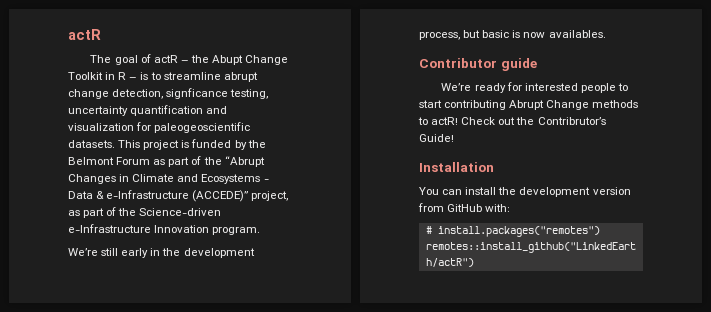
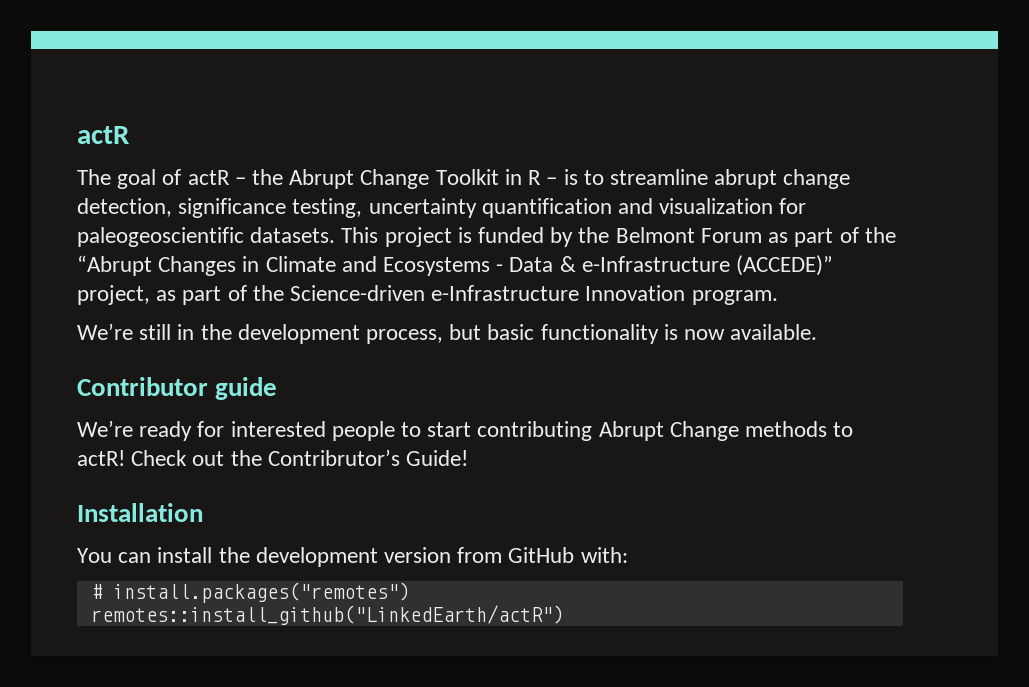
- The goal of actR – the Abupt Change Toolkit in R – is to streamline abrupt change detection, signficance testing, uncertainty quantification and visualization for paleogeoscientific datasets.
+ The goal of actR – the Abrupt Change Toolkit in R – is to streamline abrupt change detection, significance testing, uncertainty quantification and visualization for paleogeoscientific datasets.
- We’re still early in the development process, but basic is now availables.
+ We’re still in the development process, but basic functionality is now available.

